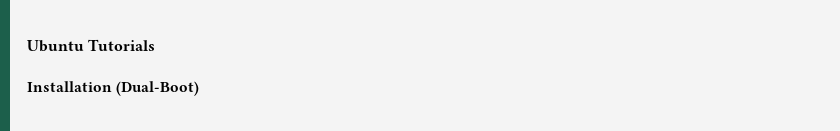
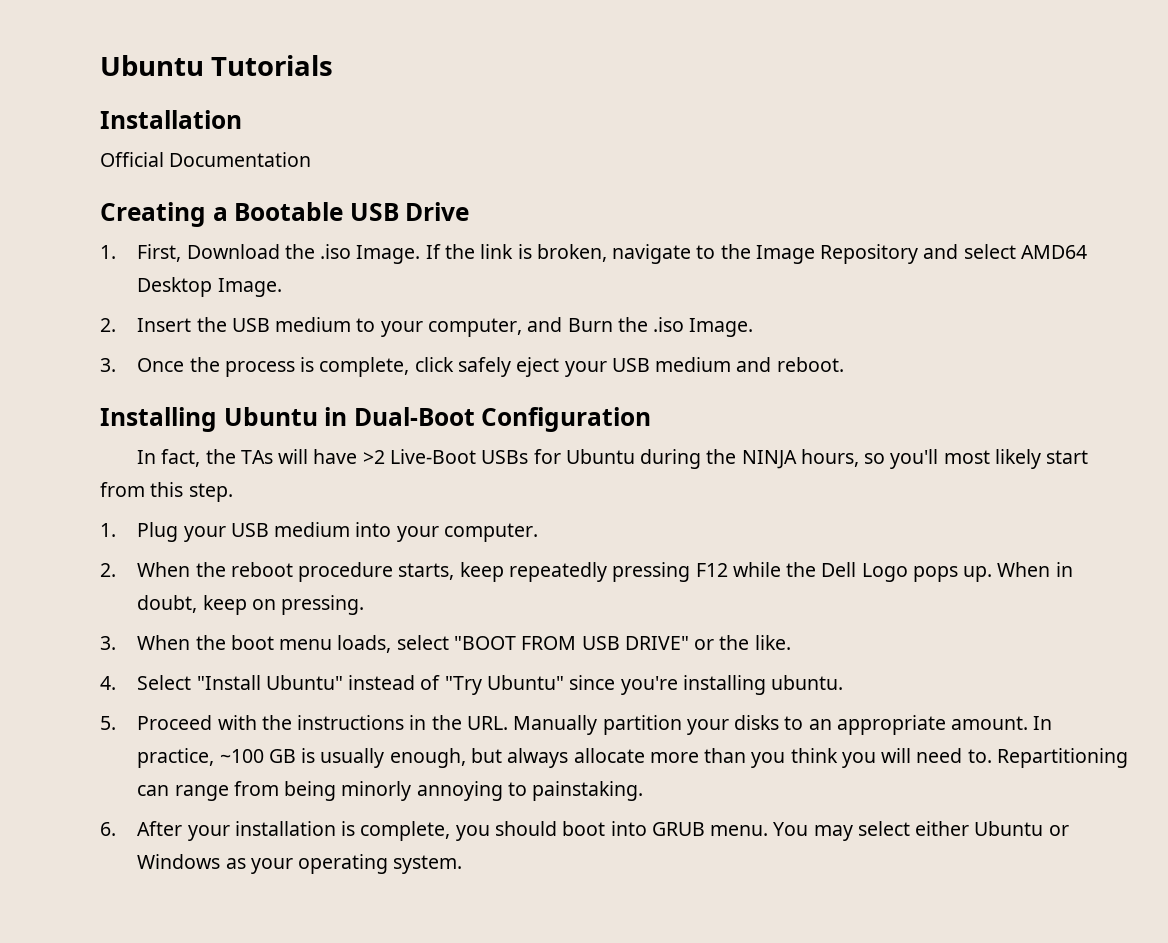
- Installation (Dual-Boot)
+ Installation
+ Official Documentation
+ Creating a Bootable USB Drive
+ 1. First, Download the .iso Image. If the link is broken, navigate to the Image Repository and select AMD64 Desktop Image.
+ 2. Insert the USB medium to your computer, and Burn the .iso Image.
+ 3. Once the process is complete, click safely eject your USB medium and reboot.
+ Installing Ubuntu in Dual-Boot Configuration
+ In fact, the TAs will have >2 Live-Boot USBs for Ubuntu during the NINJA hours, so you'll most likely start from this step.
+ 1. Plug your USB medium into your computer.
+ 2. When the reboot procedure starts, keep repeatedly pressing F12 while the Dell Logo pops up. When in doubt, keep on pressing.
+ 3. When the boot menu loads, select "BOOT FROM USB DRIVE" or the like.
+ 4. Select "Install Ubuntu" instead of "Try Ubuntu" since you're installing ubuntu.
+ 5. Proceed with the instructions in the URL. Manually partition your disks to an appropriate amount. In practice, ~100 GB is usually enough, but always allocate more than you think you will need to. Repartitioning can range from being minorly annoying to painstaking.
+ 6. After your installation is complete, you should boot into GRUB menu. You may select either Ubuntu or Windows as your operating system.

